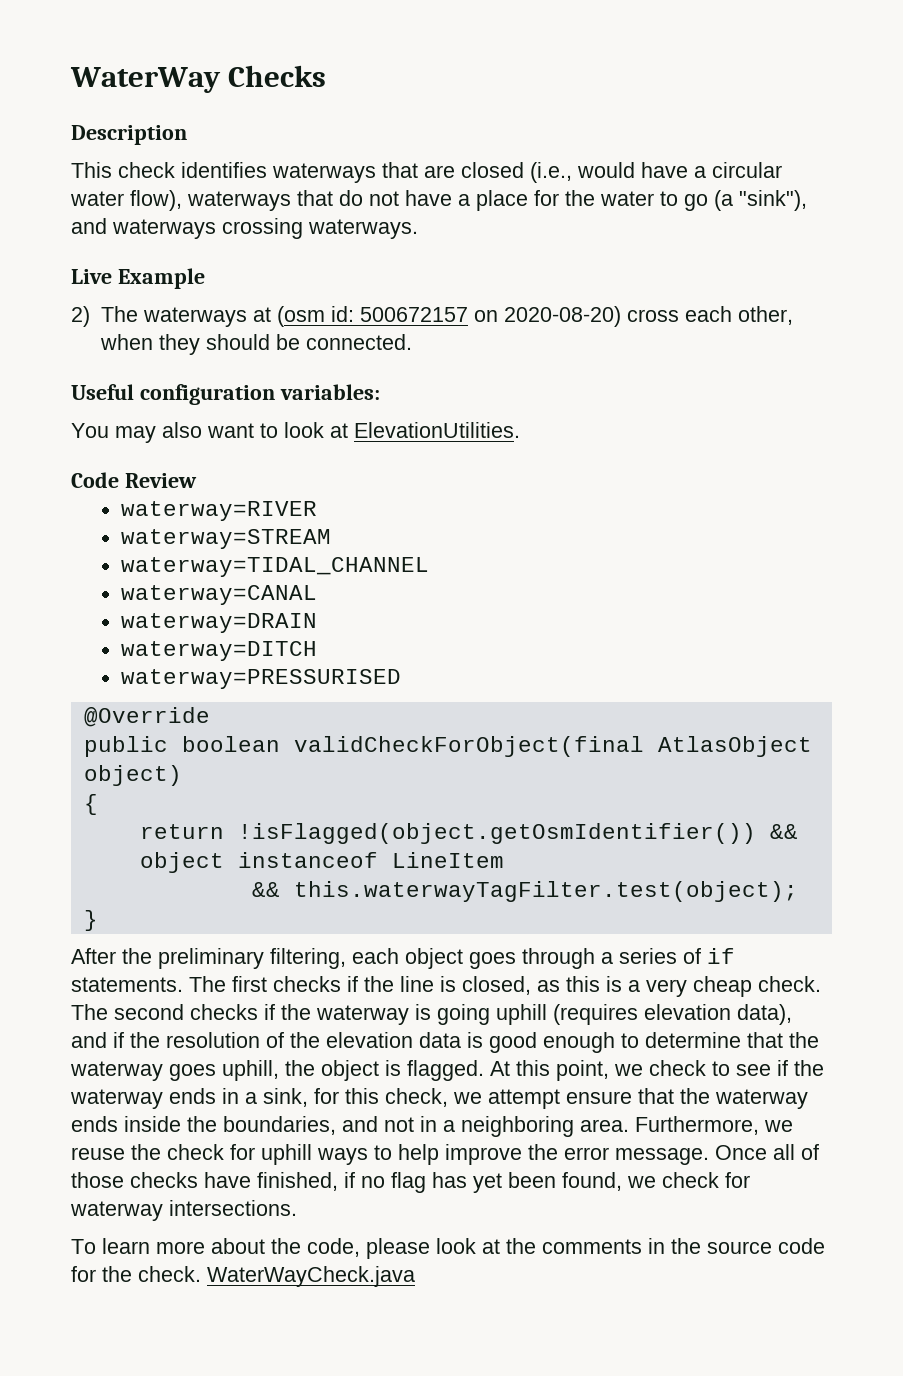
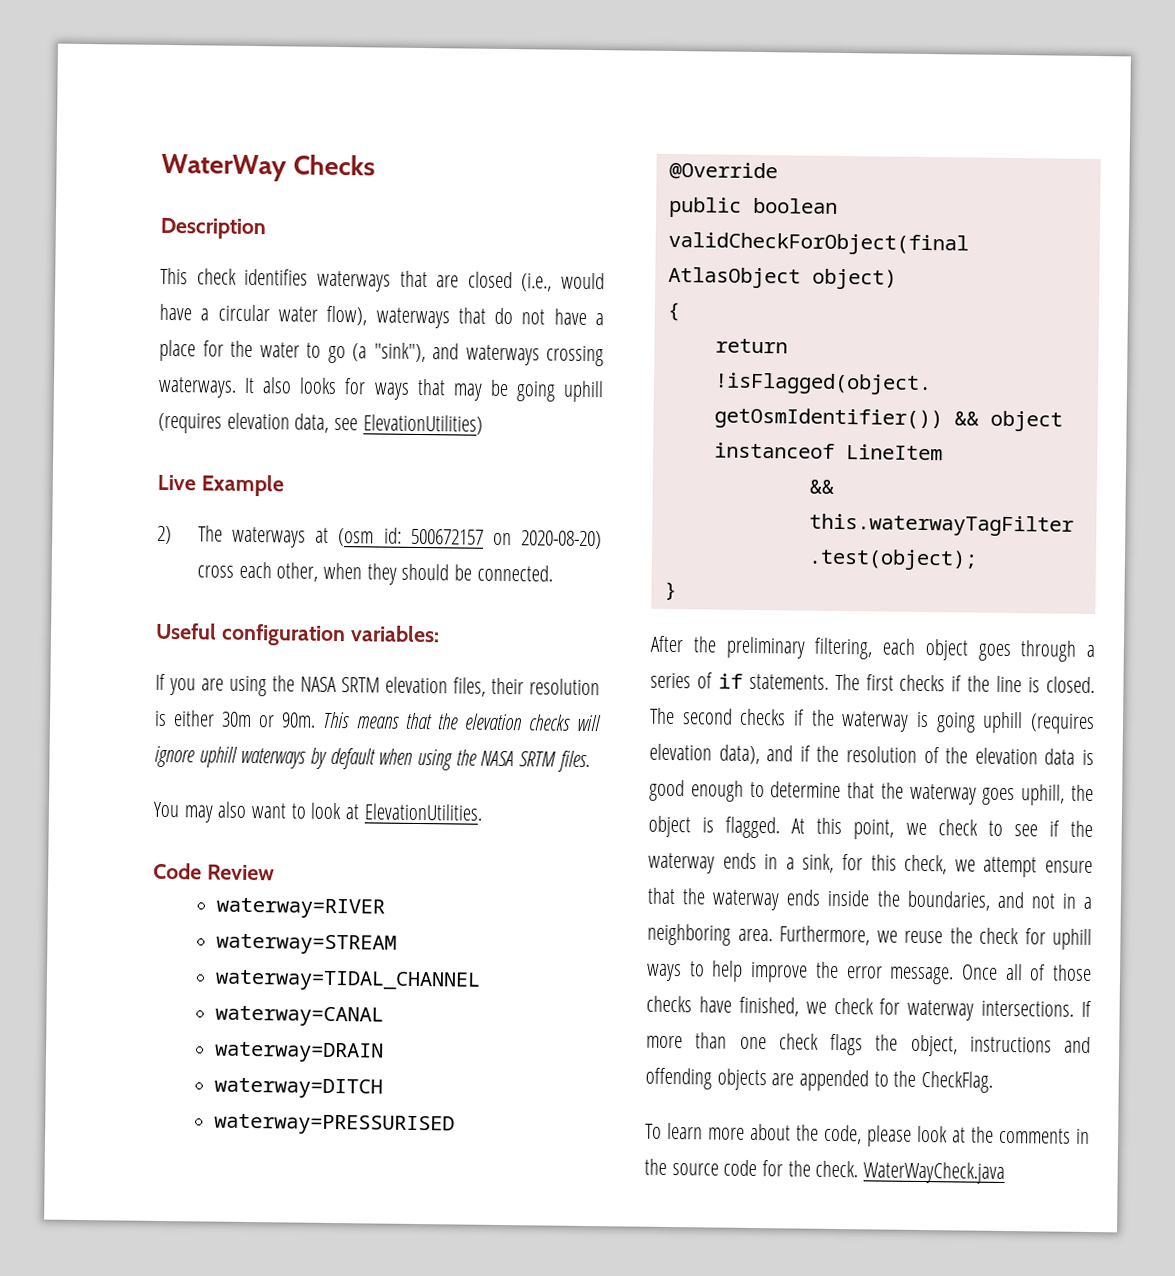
+ It also looks for ways that may be going uphill (requires elevation data, see ElevationUtilities)
+ If you are using the NASA SRTM elevation files, their resolution is either 30m or 90m. This means that the elevation checks will ignore uphill waterways by default when using the NASA SRTM files.
- The first checks if the line is closed, as this is a very cheap check.
+ The first checks if the line is closed.
- Once all of those checks have finished, if no flag has yet been found, we check for waterway intersections.
+ Once all of those checks have finished, we check for waterway intersections. If more than one check flags the object, instructions and offending objects are appended to the CheckFlag.

